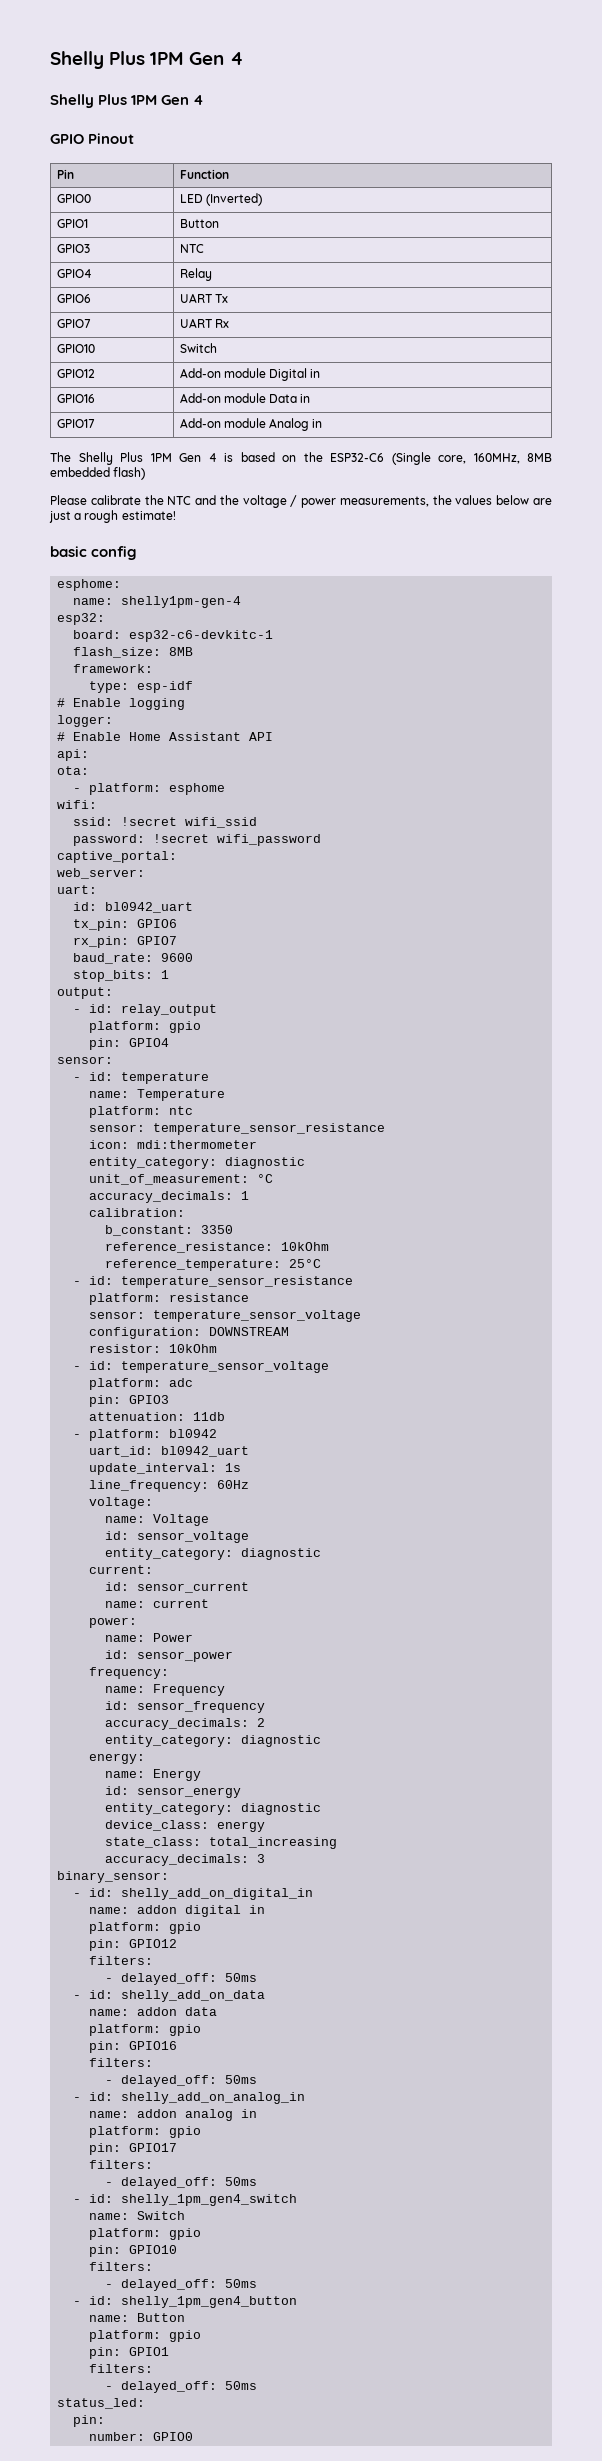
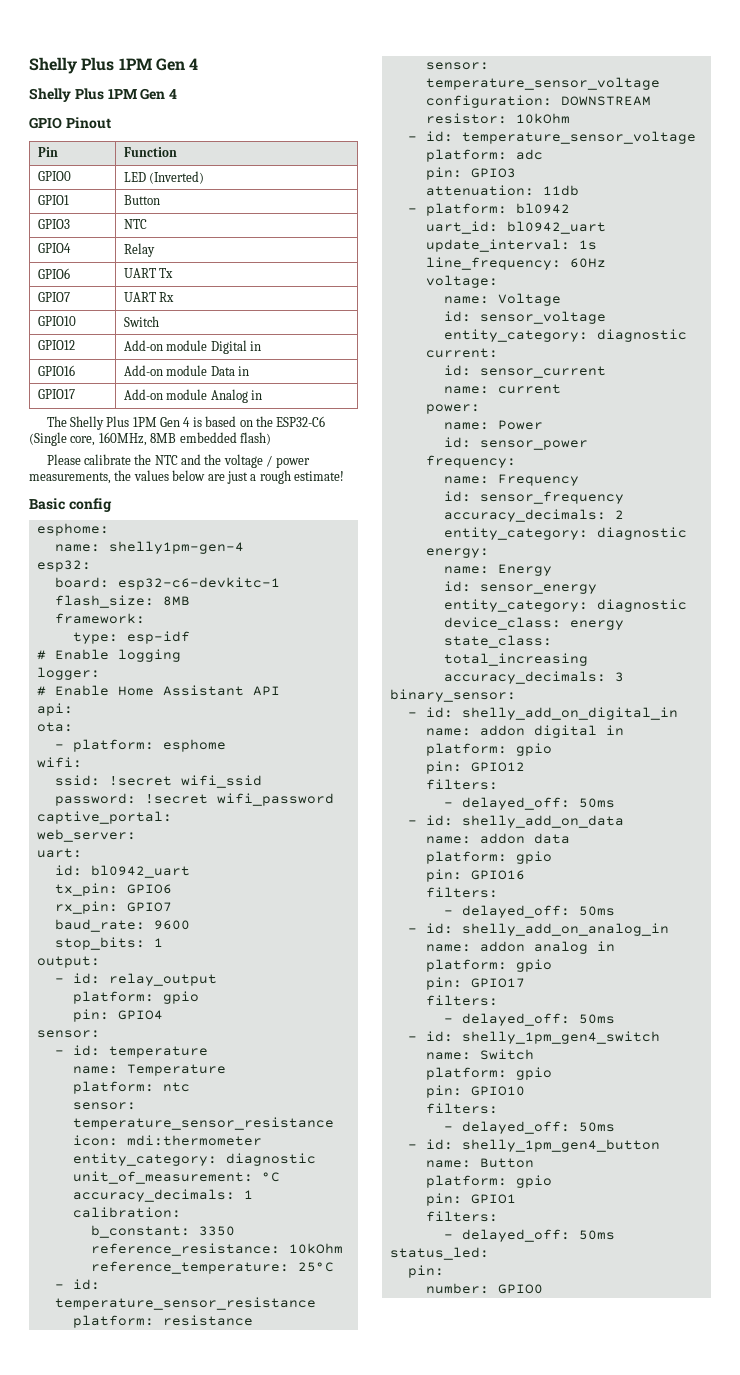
- basic config
+ Basic config

